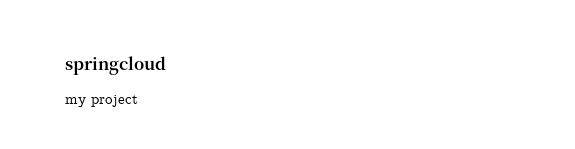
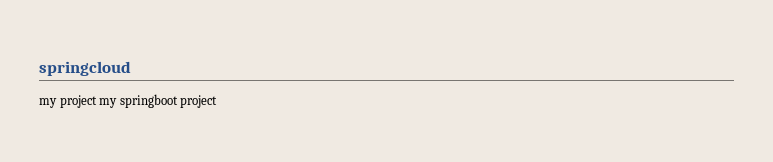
- my project
+ my project my springboot project

